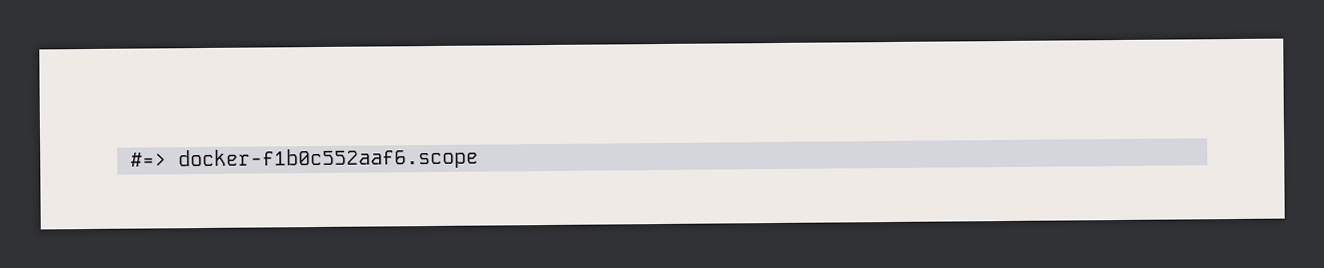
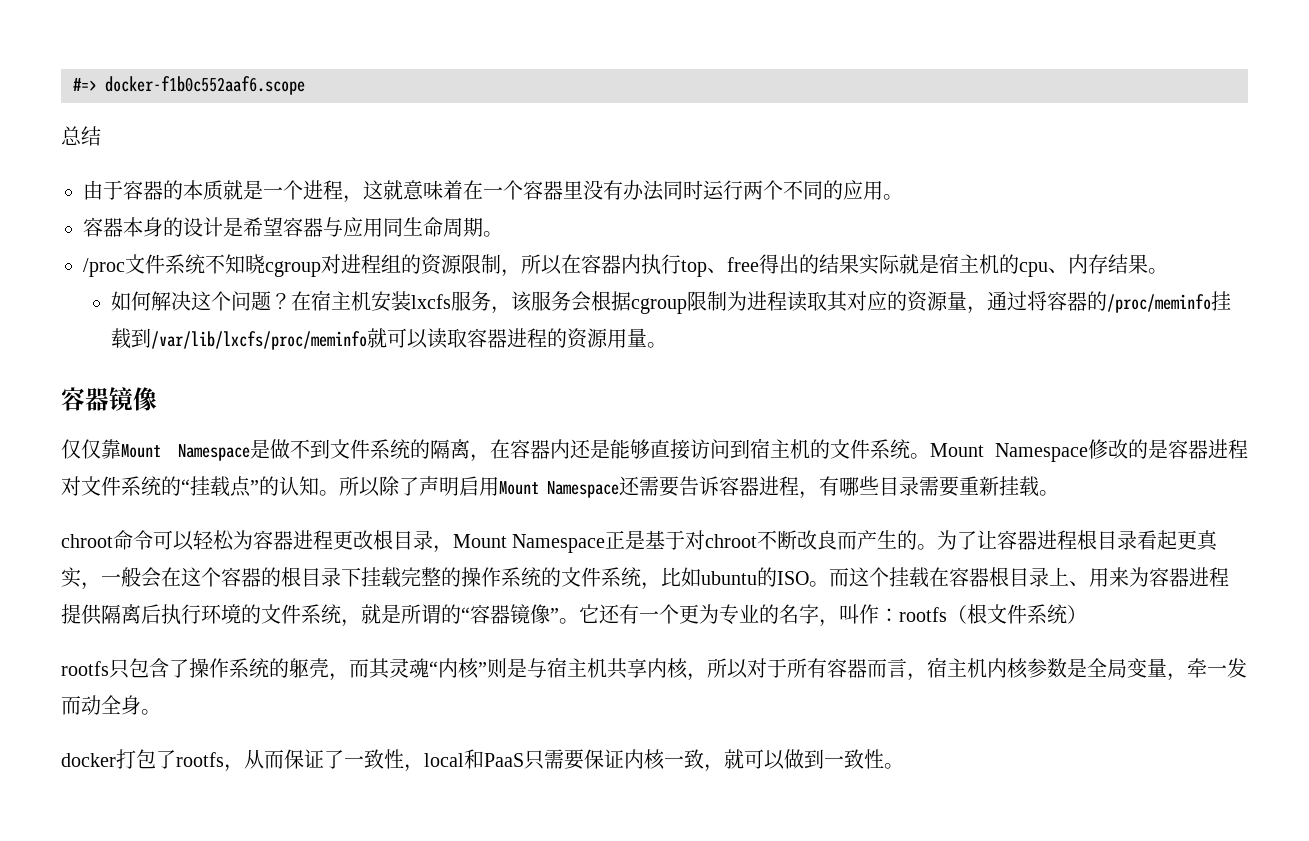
+ 总结
+ 由于容器的本质就是一个进程，这就意味着在一个容器里没有办法同时运行两个不同的应用。
+ 容器本身的设计是希望容器与应用同生命周期。
+ /proc文件系统不知晓cgroup对进程组的资源限制，所以在容器内执行top、free得出的结果实际就是宿主机的cpu、内存结果。
+ 如何解决这个问题？在宿主机安装lxcfs服务，该服务会根据cgroup限制为进程读取其对应的资源量，通过将容器的/proc/meminfo挂载到/var/lib/lxcfs/proc/meminfo就可以读取容器进程的资源用量。
+ 容器镜像
+ 仅仅靠Mount Namespace是做不到文件系统的隔离，在容器内还是能够直接访问到宿主机的文件系统。Mount Namespace修改的是容器进程对文件系统的“挂载点”的认知。所以除了声明启用Mount Namespace还需要告诉容器进程，有哪些目录需要重新挂载。
+ chroot命令可以轻松为容器进程更改根目录，Mount Namespace正是基于对chroot不断改良而产生的。为了让容器进程根目录看起更真实，一般会在这个容器的根目录下挂载完整的操作系统的文件系统，比如ubuntu的ISO。而这个挂载在容器根目录上、用来为容器进程提供隔离后执行环境的文件系统，就是所谓的“容器镜像”。它还有一个更为专业的名字，叫作：rootfs（根文件系统）
+ rootfs只包含了操作系统的躯壳，而其灵魂“内核”则是与宿主机共享内核，所以对于所有容器而言，宿主机内核参数是全局变量，牵一发而动全身。
+ docker打包了rootfs，从而保证了一致性，local和PaaS只需要保证内核一致，就可以做到一致性。

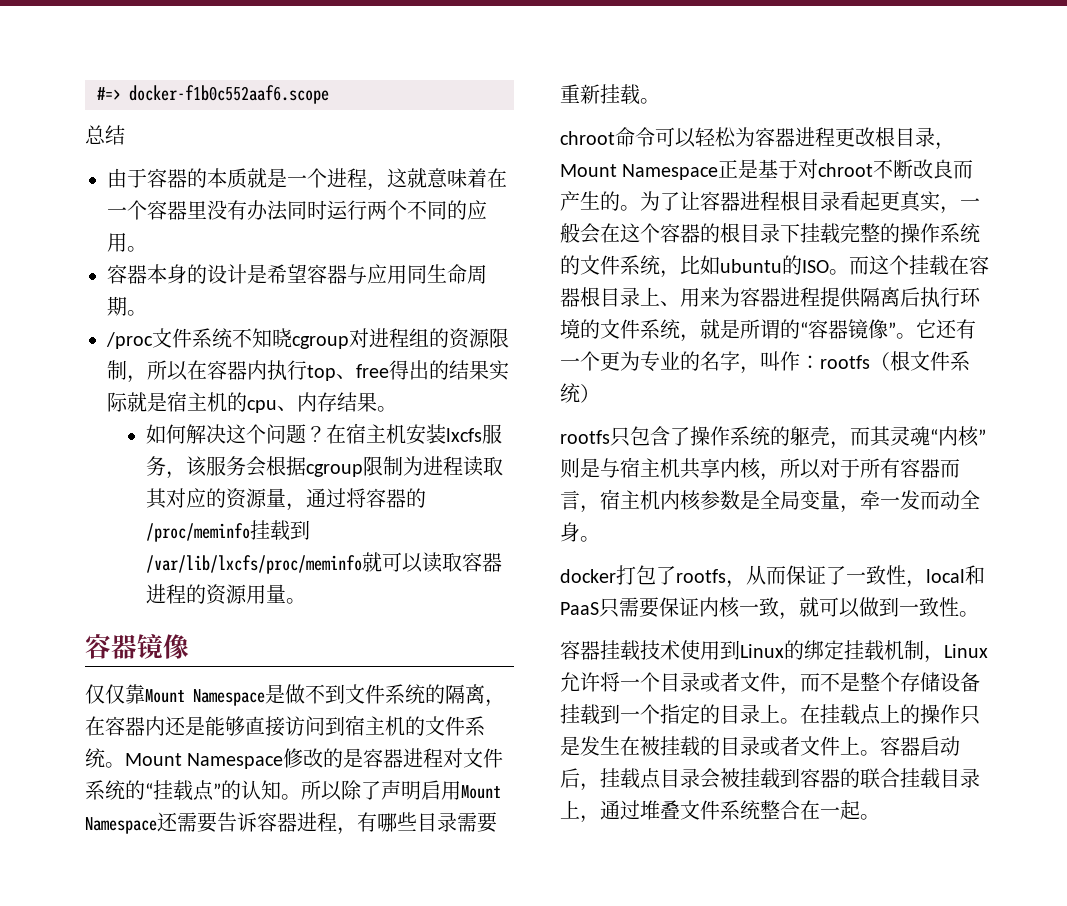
+ 容器挂载技术使用到Linux的绑定挂载机制，Linux允许将一个目录或者文件，而不是整个存储设备挂载到一个指定的目录上。在挂载点上的操作只是发生在被挂载的目录或者文件上。容器启动后，挂载点目录会被挂载到容器的联合挂载目录上，通过堆叠文件系统整合在一起。

